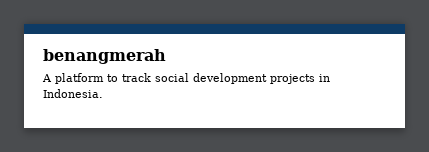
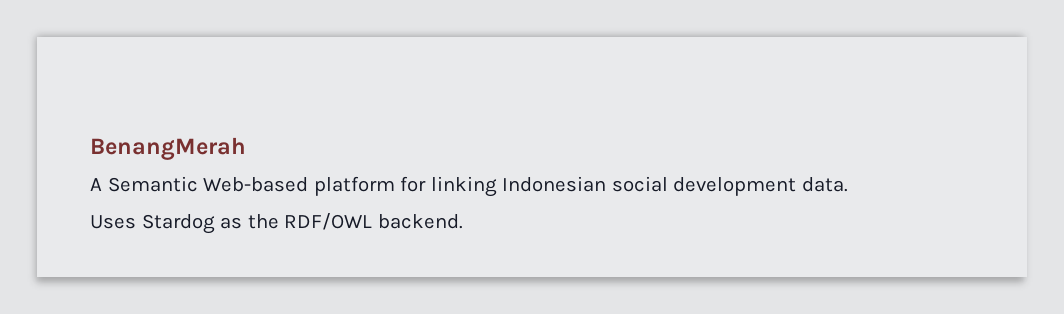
- benangmerah
+ BenangMerah
- A platform to track social development projects in Indonesia.
+ A Semantic Web-based platform for linking Indonesian social development data.
+ Uses Stardog as the RDF/OWL backend.

